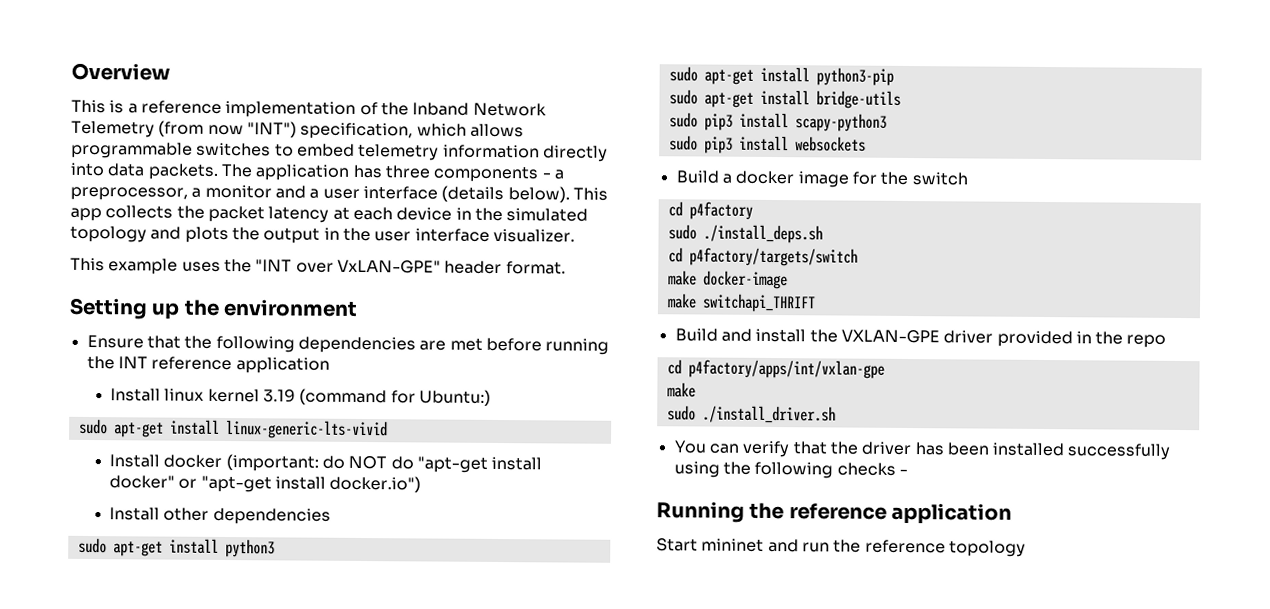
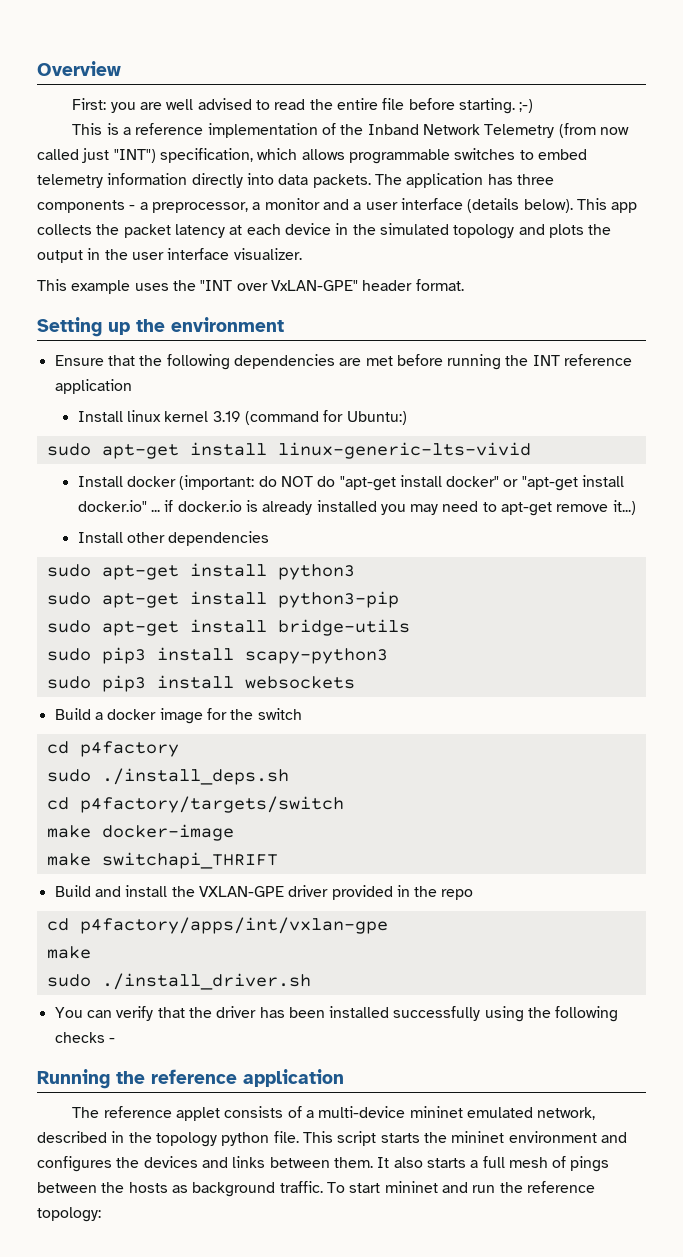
+ First: you are well advised to read the entire file before starting. ;-)
- This is a reference implementation of the Inband Network Telemetry (from now "INT") specification, which allows programmable switches to embed telemetry information directly into data packets.
+ This is a reference implementation of the Inband Network Telemetry (from now called just "INT") specification, which allows programmable switches to embed telemetry information directly into data packets.
- Install docker (important: do NOT do "apt-get install docker" or "apt-get install docker.io")
+ Install docker (important: do NOT do "apt-get install docker" or "apt-get install docker.io" ... if docker.io is already installed you may need to apt-get remove it...)
- Start mininet and run the reference topology
+ The reference applet consists of a multi-device mininet emulated network, described in the topology python file. This script starts the mininet environment and configures the devices and links between them. It also starts a full mesh of pings between the hosts as background traffic. To start mininet and run the reference topology:

